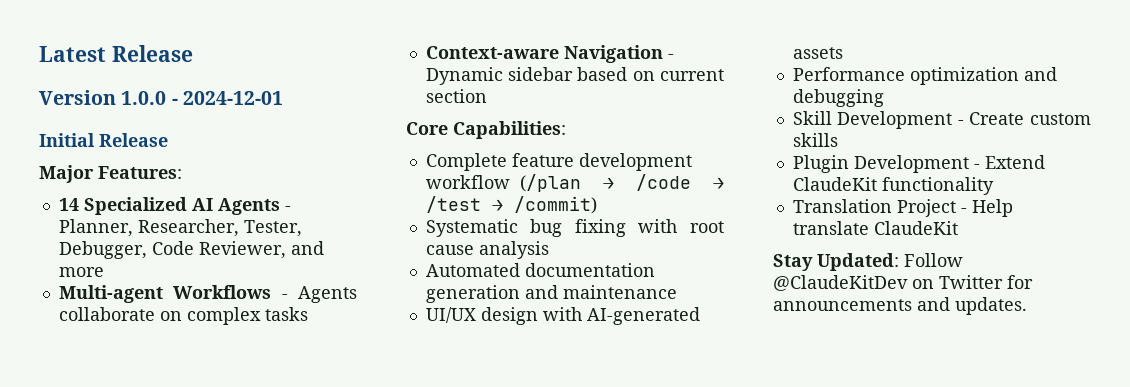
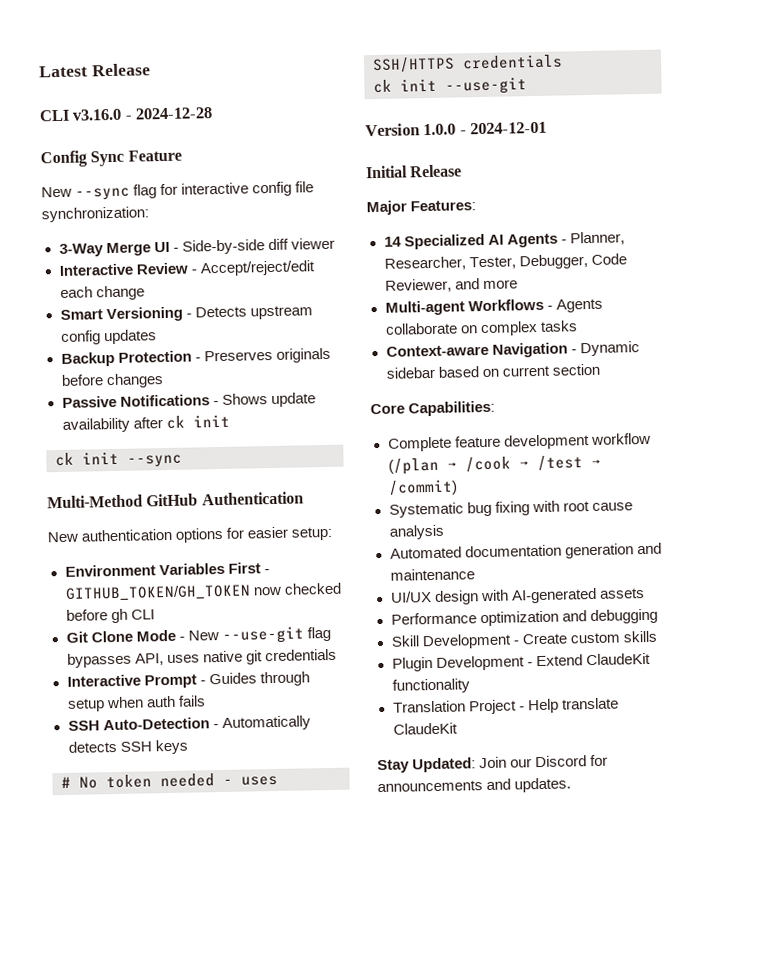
+ CLI v3.16.0 - 2024-12-28
+ Config Sync Feature
+ New --sync flag for interactive config file synchronization:
+ 3-Way Merge UI - Side-by-side diff viewer
+ Interactive Review - Accept/reject/edit each change
+ Smart Versioning - Detects upstream config updates
+ Backup Protection - Preserves originals before changes
+ Passive Notifications - Shows update availability after ck init
+ ck init --sync
+ Multi-Method GitHub Authentication
+ New authentication options for easier setup:
+ Environment Variables First - GITHUB_TOKEN/GH_TOKEN now checked before gh CLI
+ Git Clone Mode - New --use-git flag bypasses API, uses native git credentials
+ Interactive Prompt - Guides through setup when auth fails
+ SSH Auto-Detection - Automatically detects SSH keys
+ # No token needed - uses SSH/HTTPS credentials
+ ck init --use-git
- Complete feature development workflow (/plan → /code → /test → /commit)
+ Complete feature development workflow (/plan → /cook → /test → /commit)
- Stay Updated: Follow @ClaudeKitDev on Twitter for announcements and updates.
+ Stay Updated: Join our Discord for announcements and updates.

